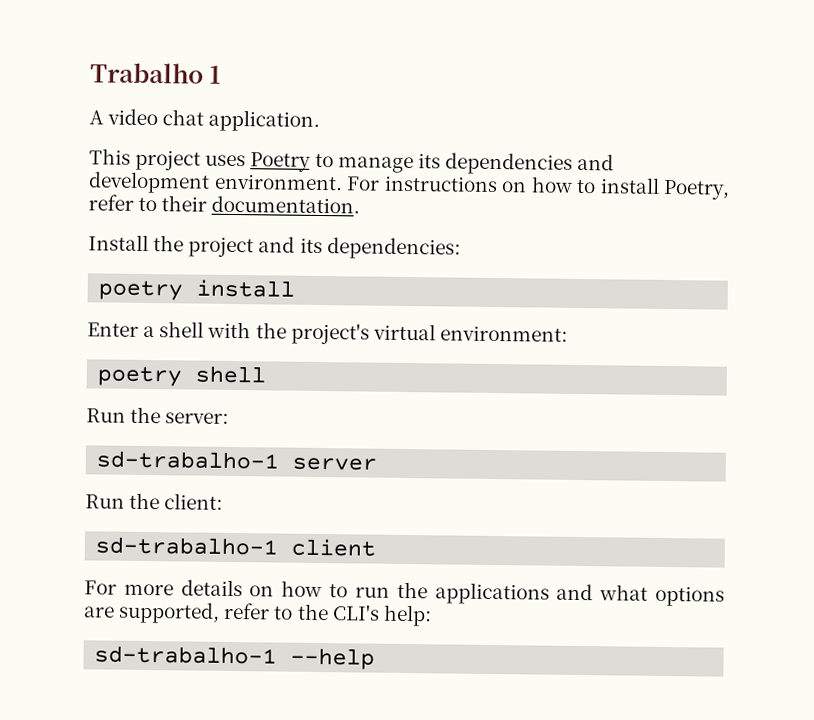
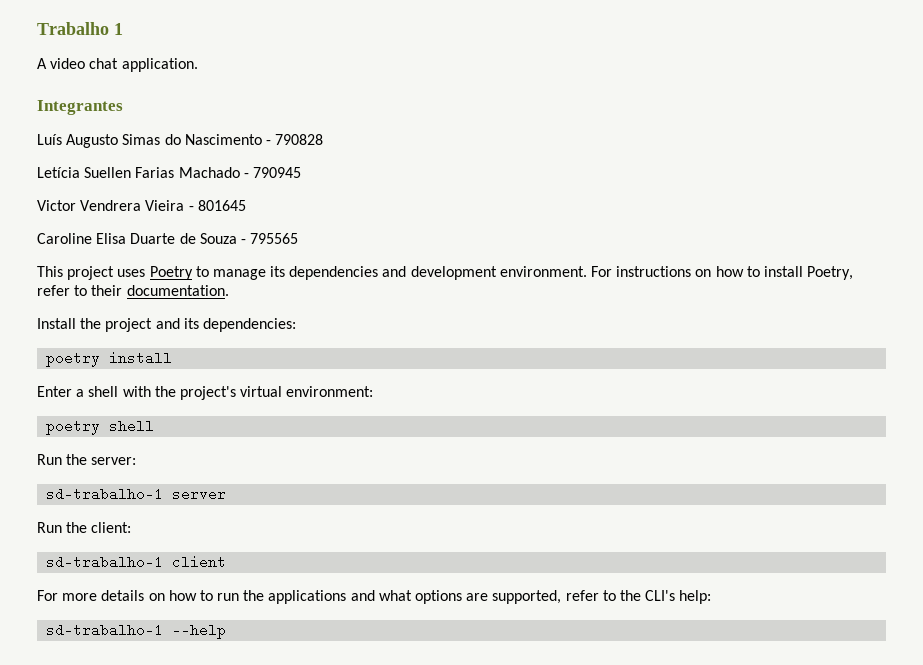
+ Integrantes
+ Luís Augusto Simas do Nascimento - 790828
+ Letícia Suellen Farias Machado - 790945
+ Victor Vendrera Vieira - 801645
+ Caroline Elisa Duarte de Souza - 795565

